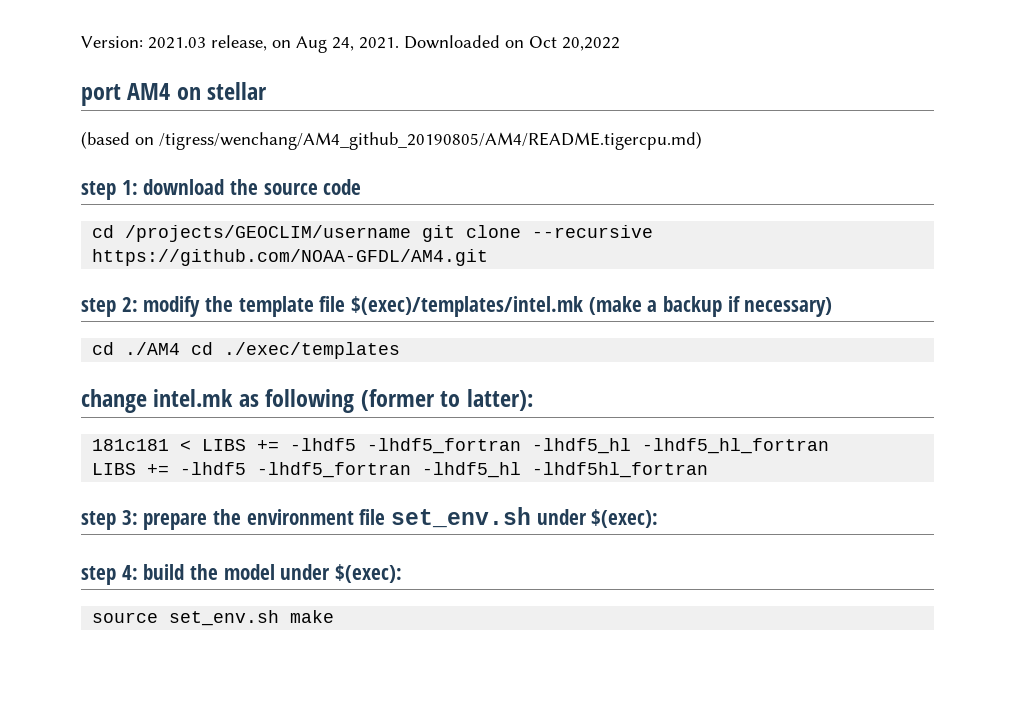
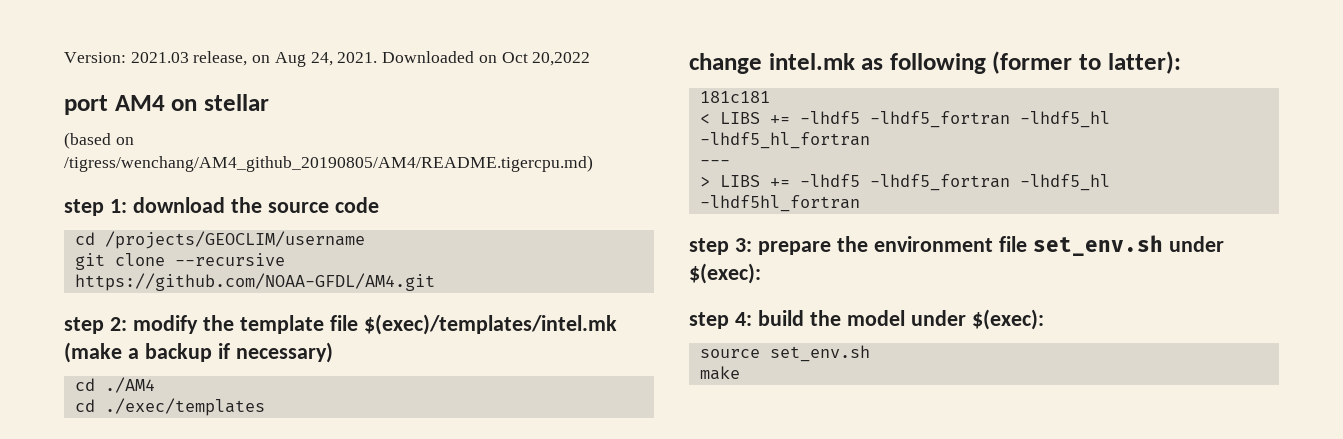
- cd /projects/GEOCLIM/username git clone --recursive https://github.com/NOAA-GFDL/AM4.git
+ cd /projects/GEOCLIM/username
+ git clone --recursive https://github.com/NOAA-GFDL/AM4.git
- cd ./AM4 cd ./exec/templates
+ cd ./AM4
+ cd ./exec/templates
- 181c181 < LIBS += -lhdf5 -lhdf5_fortran -lhdf5_hl -lhdf5_hl_fortran
+ 181c181
+ < LIBS += -lhdf5 -lhdf5_fortran -lhdf5_hl -lhdf5_hl_fortran
- LIBS += -lhdf5 -lhdf5_fortran -lhdf5_hl -lhdf5hl_fortran
+ ---
+ > LIBS += -lhdf5 -lhdf5_fortran -lhdf5_hl -lhdf5hl_fortran
- source set_env.sh make
+ source set_env.sh
+ make

